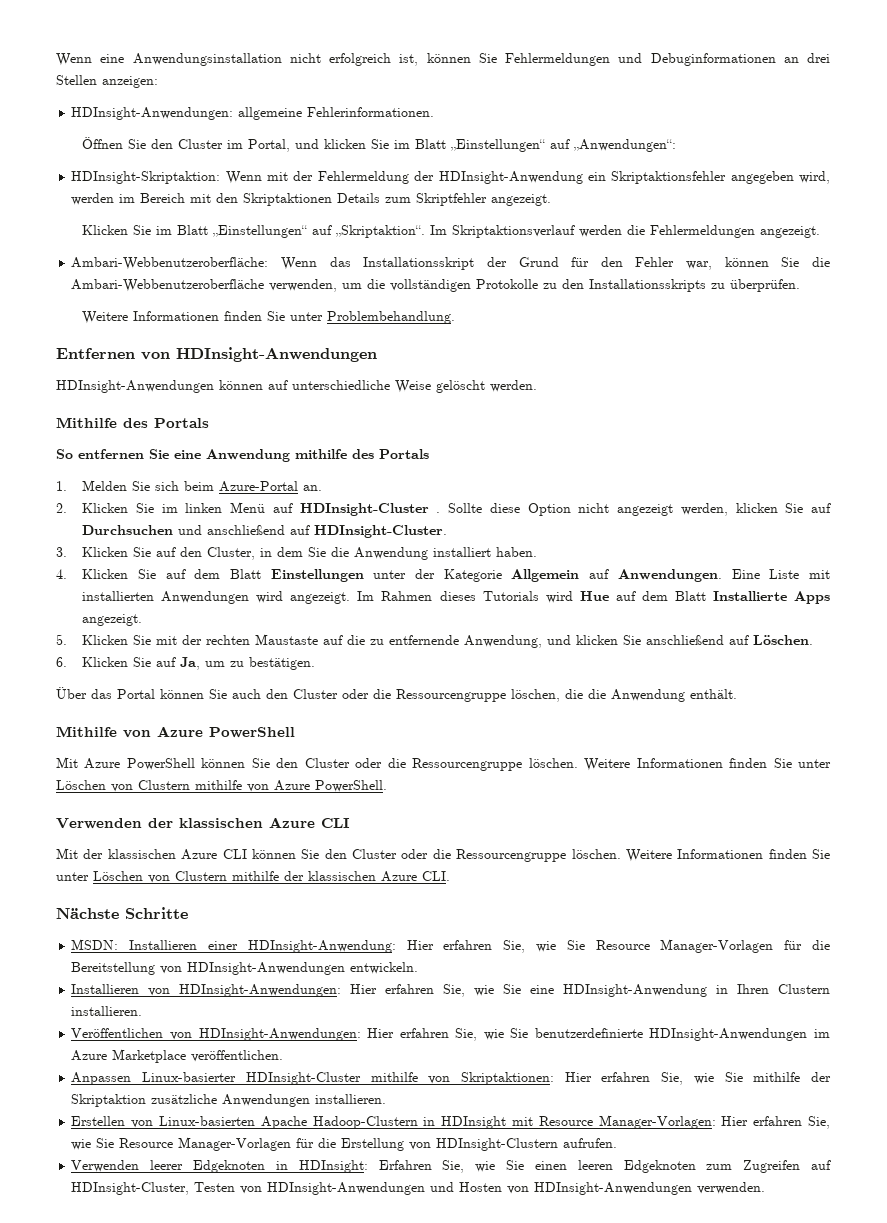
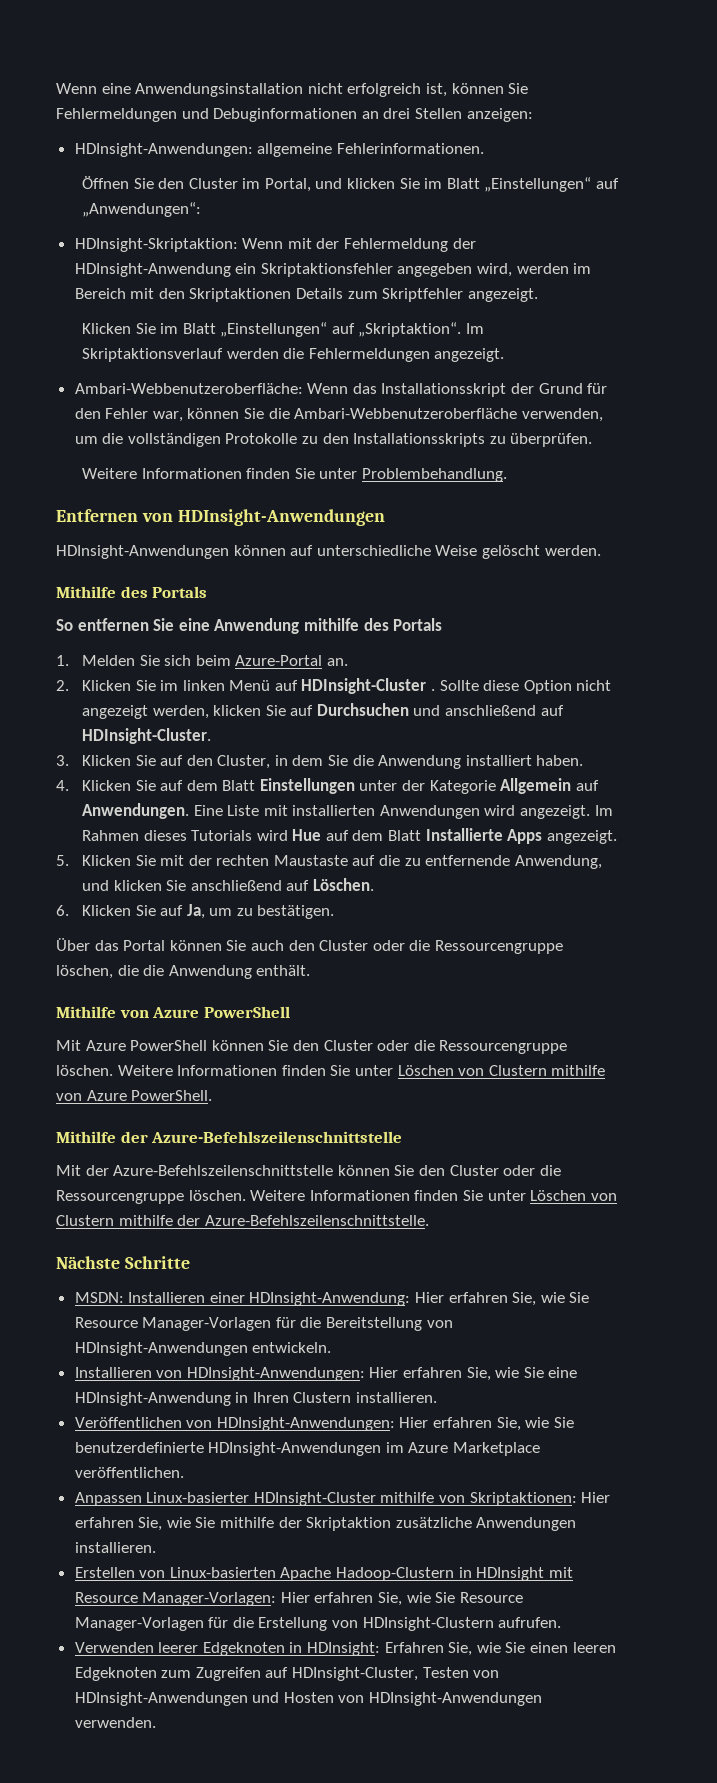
- Verwenden der klassischen Azure CLI
+ Mithilfe der Azure-Befehlszeilenschnittstelle
- Mit der klassischen Azure CLI können Sie den Cluster oder die Ressourcengruppe löschen.
+ Mit der Azure-Befehlszeilenschnittstelle können Sie den Cluster oder die Ressourcengruppe löschen.
- Weitere Informationen finden Sie unter Löschen von Clustern mithilfe der klassischen Azure CLI.
+ Weitere Informationen finden Sie unter Löschen von Clustern mithilfe der Azure-Befehlszeilenschnittstelle.

